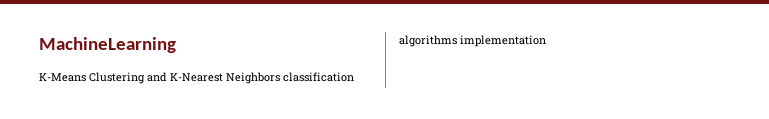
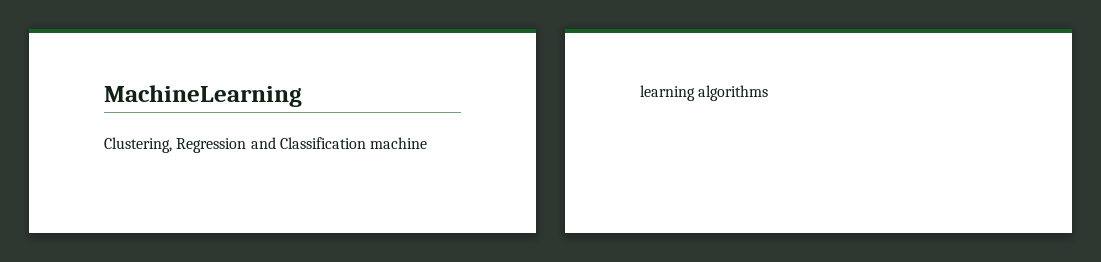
- K-Means Clustering and K-Nearest Neighbors classification algorithms implementation
+ Clustering, Regression and Classification machine learning algorithms

